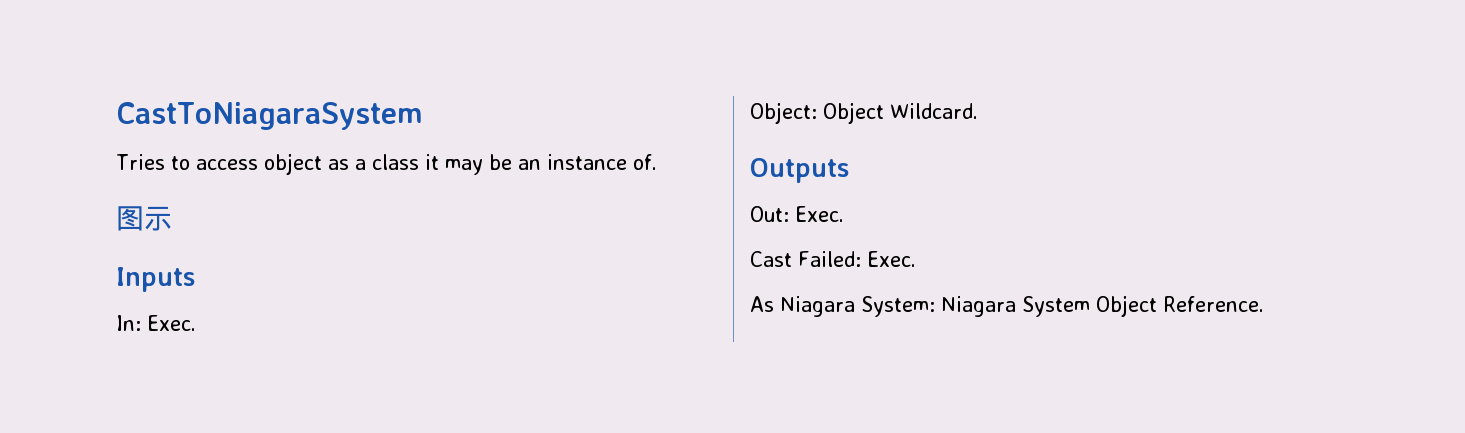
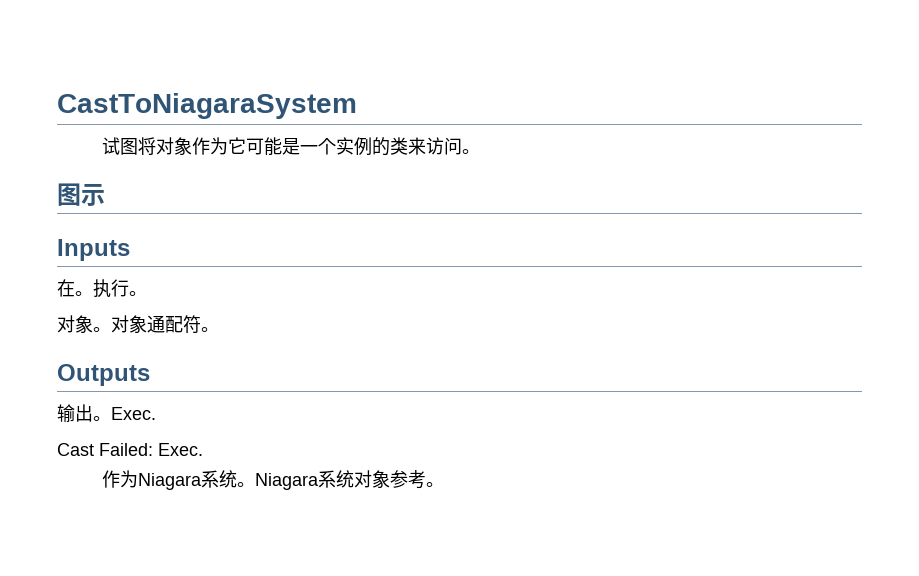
- Tries to access object as a class it may be an instance of.
+ 试图将对象作为它可能是一个实例的类来访问。
  图示
  Inputs
- In: Exec.
- Object: Object Wildcard.
+ 在。执行。
+ 对象。对象通配符。
- Out: Exec.
+ 输出。Exec.
- As Niagara System: Niagara System Object Reference.
+ 作为Niagara系统。Niagara系统对象参考。

